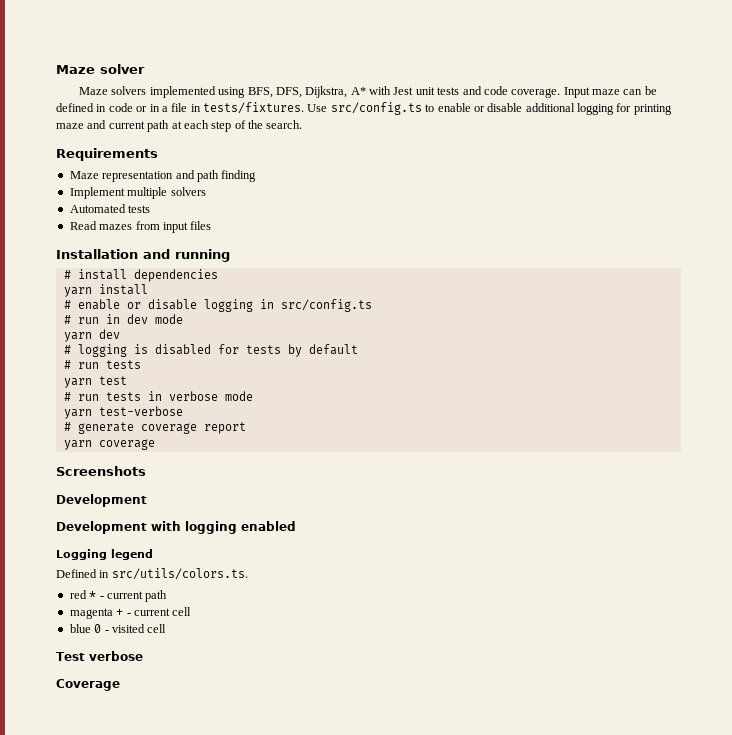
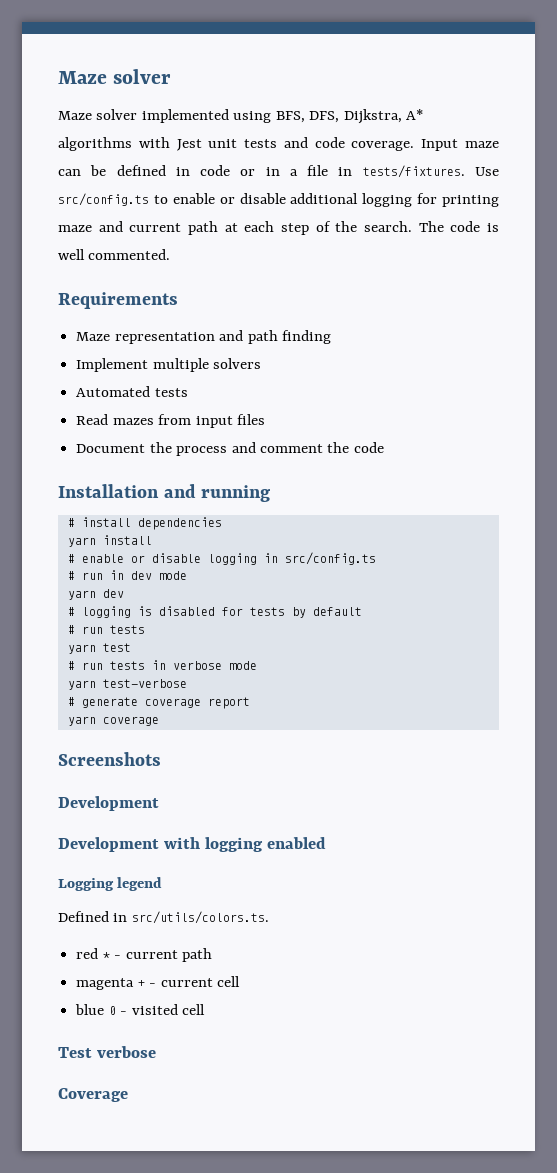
- Maze solvers implemented using BFS, DFS, Dijkstra, A* with Jest unit tests and code coverage.
+ Maze solver implemented using BFS, DFS, Dijkstra, A* algorithms with Jest unit tests and code coverage.
+ The code is well commented.
+ Document the process and comment the code

